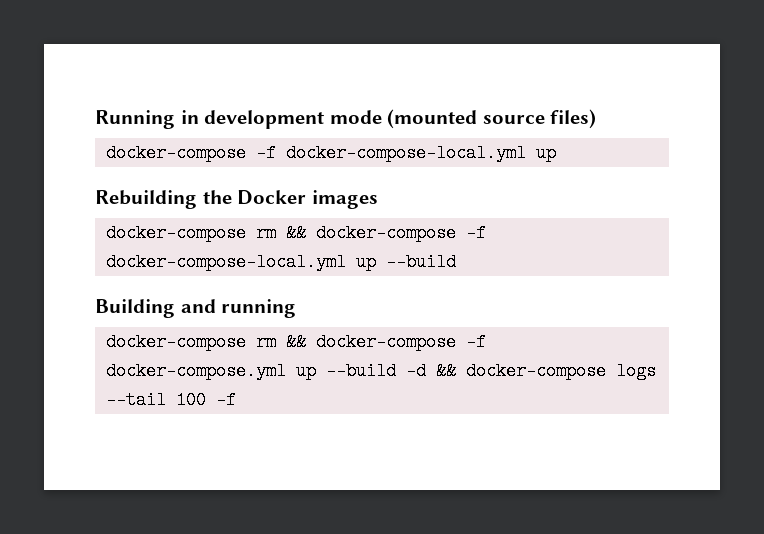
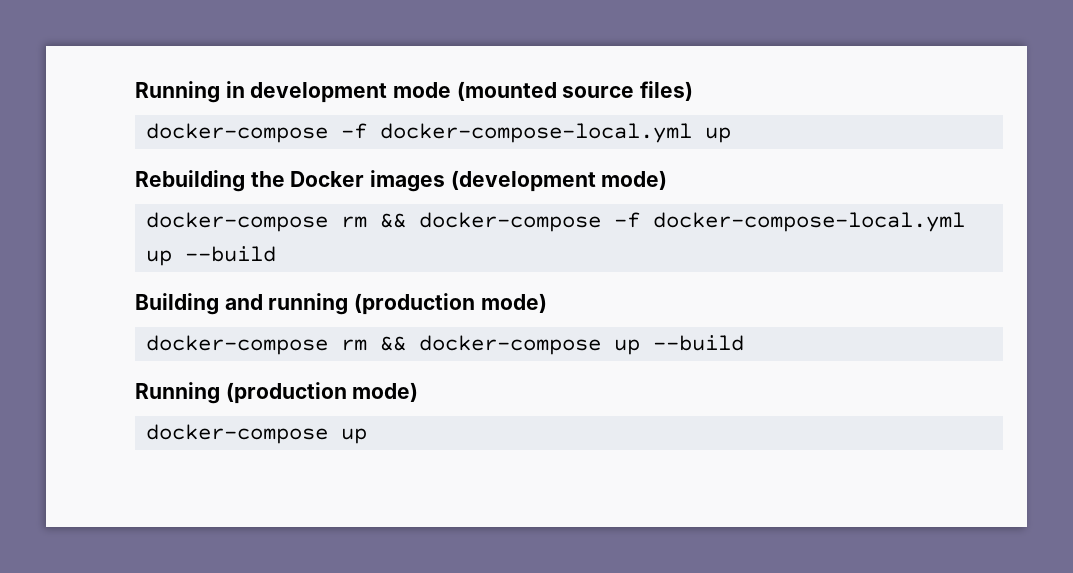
- Rebuilding the Docker images
+ Rebuilding the Docker images (development mode)
- Building and running
- docker-compose rm && docker-compose -f docker-compose.yml up --build -d && docker-compose logs --tail 100 -f
+ Building and running (production mode)
+ docker-compose rm && docker-compose up --build
+ Running (production mode)
+ docker-compose up

